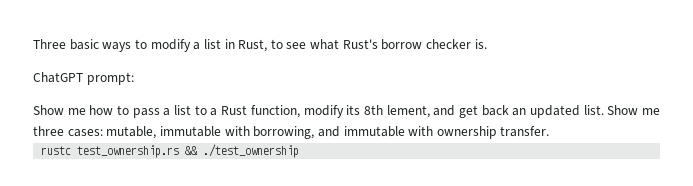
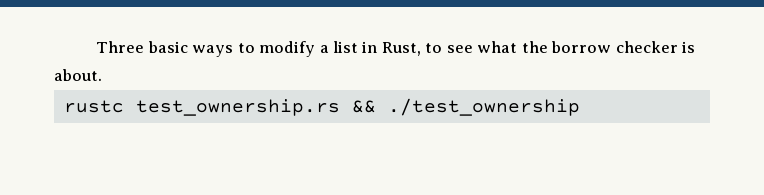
- Three basic ways to modify a list in Rust, to see what Rust's borrow checker is.
- ChatGPT prompt:
- Show me how to pass a list to a Rust function, modify its 8th lement, and get back an updated list. Show me three cases: mutable, immutable with borrowing, and immutable with ownership transfer.
+ Three basic ways to modify a list in Rust, to see what the borrow checker is about.

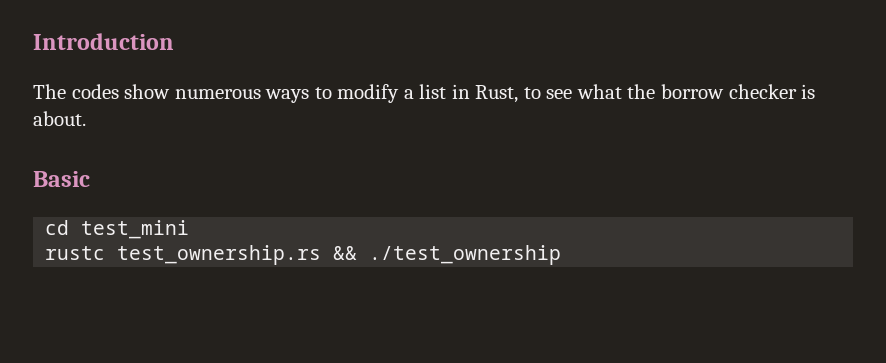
- Three basic ways to modify a list in Rust, to see what the borrow checker is about.
+ Introduction
+ The codes show numerous ways to modify a list in Rust, to see what the borrow checker is about.
+ Basic
+ cd test_mini

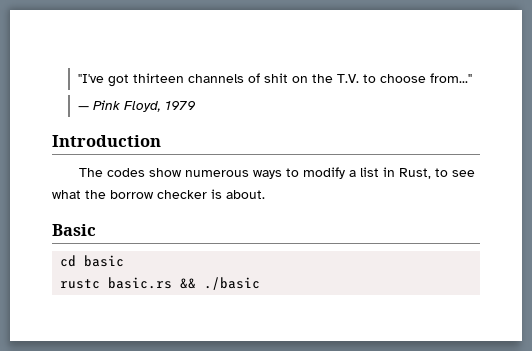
+ "I've got thirteen channels of shit on the T.V. to choose from..."
+ — Pink Floyd, 1979
- cd test_mini
+ cd basic
- rustc test_ownership.rs && ./test_ownership
+ rustc basic.rs && ./basic

